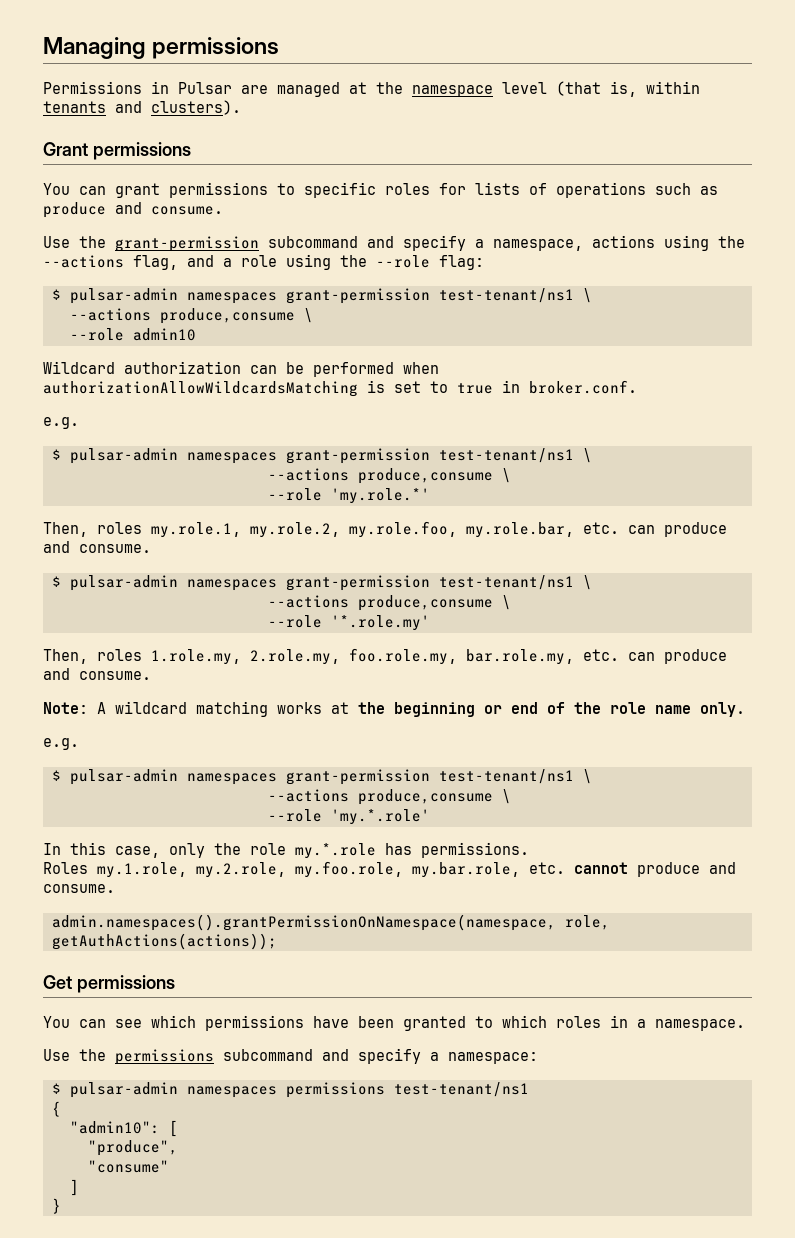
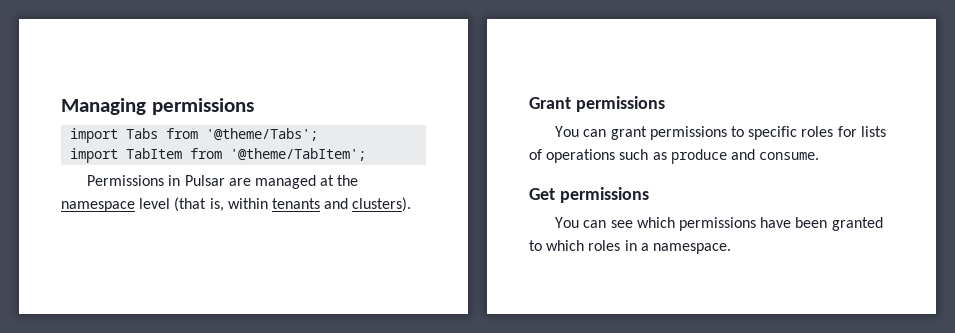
+ import Tabs from '@theme/Tabs';
+ import TabItem from '@theme/TabItem';
- Use the grant-permission subcommand and specify a namespace, actions using the --actions flag, and a role using the --role flag:
- $ pulsar-admin namespaces grant-permission test-tenant/ns1 \
- --actions produce,consume \
- --role admin10
- Wildcard authorization can be performed when authorizationAllowWildcardsMatching is set to true in broker.conf.
- e.g.
- $ pulsar-admin namespaces grant-permission test-tenant/ns1 \
- --actions produce,consume \
- --role 'my.role.*'
- Then, roles my.role.1, my.role.2, my.role.foo, my.role.bar, etc. can produce and consume.
- $ pulsar-admin namespaces grant-permission test-tenant/ns1 \
- --actions produce,consume \
- --role '*.role.my'
- Then, roles 1.role.my, 2.role.my, foo.role.my, bar.role.my, etc. can produce and consume.
- Note: A wildcard matching works at the beginning or end of the role name only.
- e.g.
- $ pulsar-admin namespaces grant-permission test-tenant/ns1 \
- --actions produce,consume \
- --role 'my.*.role'
- In this case, only the role my.*.role has permissions.
- Roles my.1.role, my.2.role, my.foo.role, my.bar.role, etc. cannot produce and consume.
- admin.namespaces().grantPermissionOnNamespace(namespace, role, getAuthActions(actions));
- Use the permissions subcommand and specify a namespace:
- $ pulsar-admin namespaces permissions test-tenant/ns1
- {
- "admin10": [
- "produce",
- "consume"
- ]
- }

